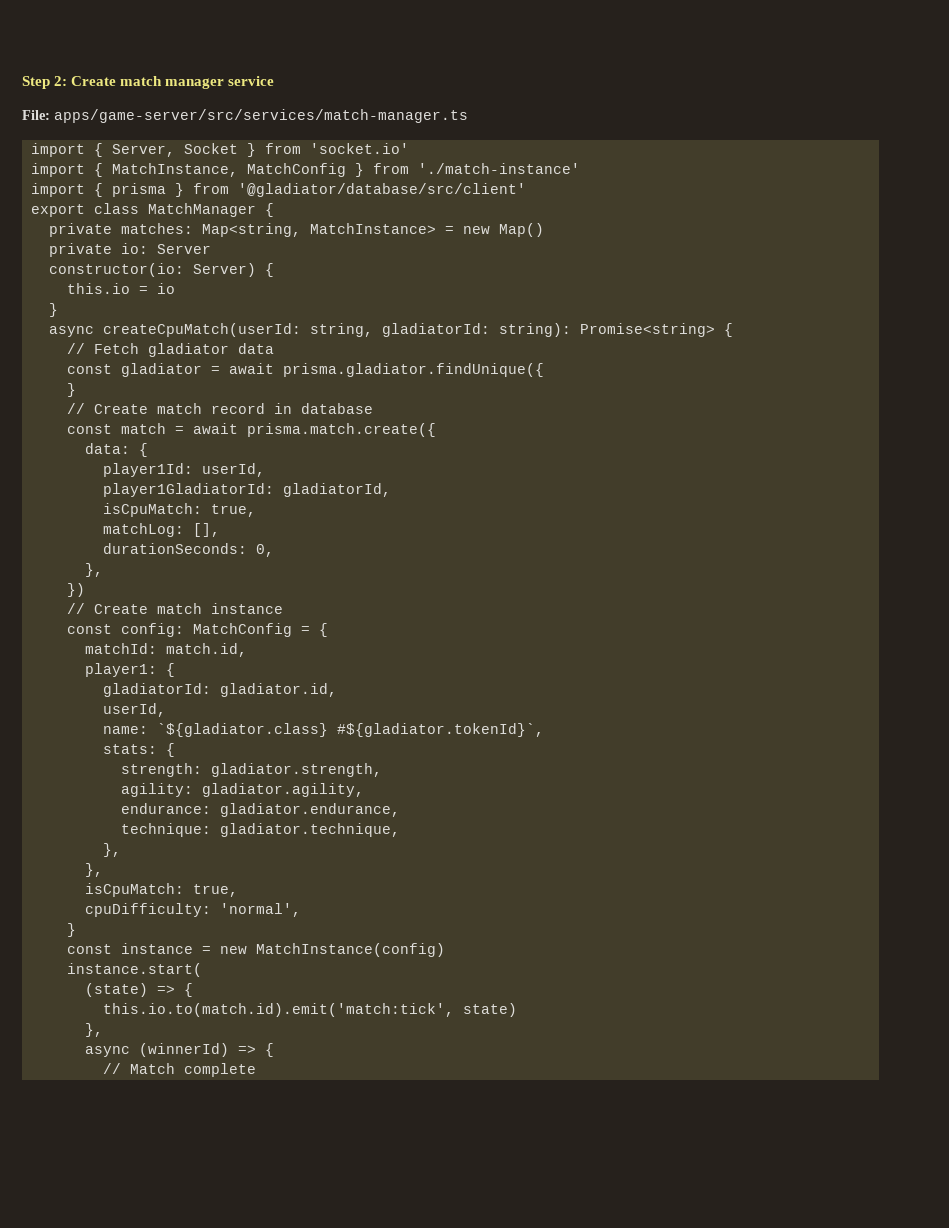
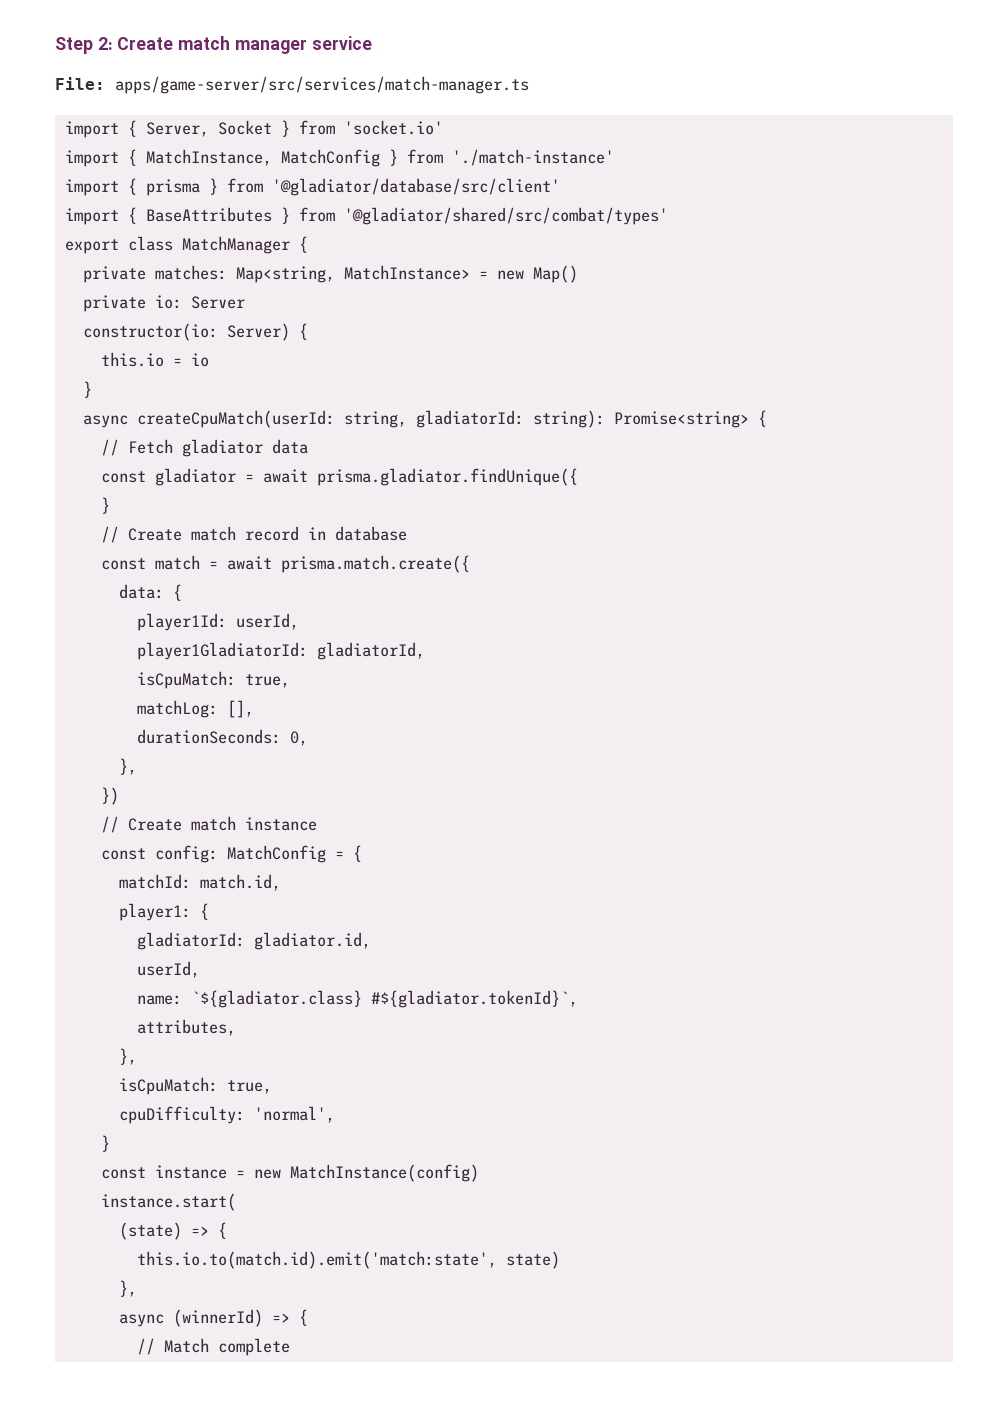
+ import { BaseAttributes } from '@gladiator/shared/src/combat/types'
- stats: {
- strength: gladiator.strength,
- agility: gladiator.agility,
- endurance: gladiator.endurance,
- technique: gladiator.technique,
- },
+ attributes,
- this.io.to(match.id).emit('match:tick', state)
+ this.io.to(match.id).emit('match:state', state)

